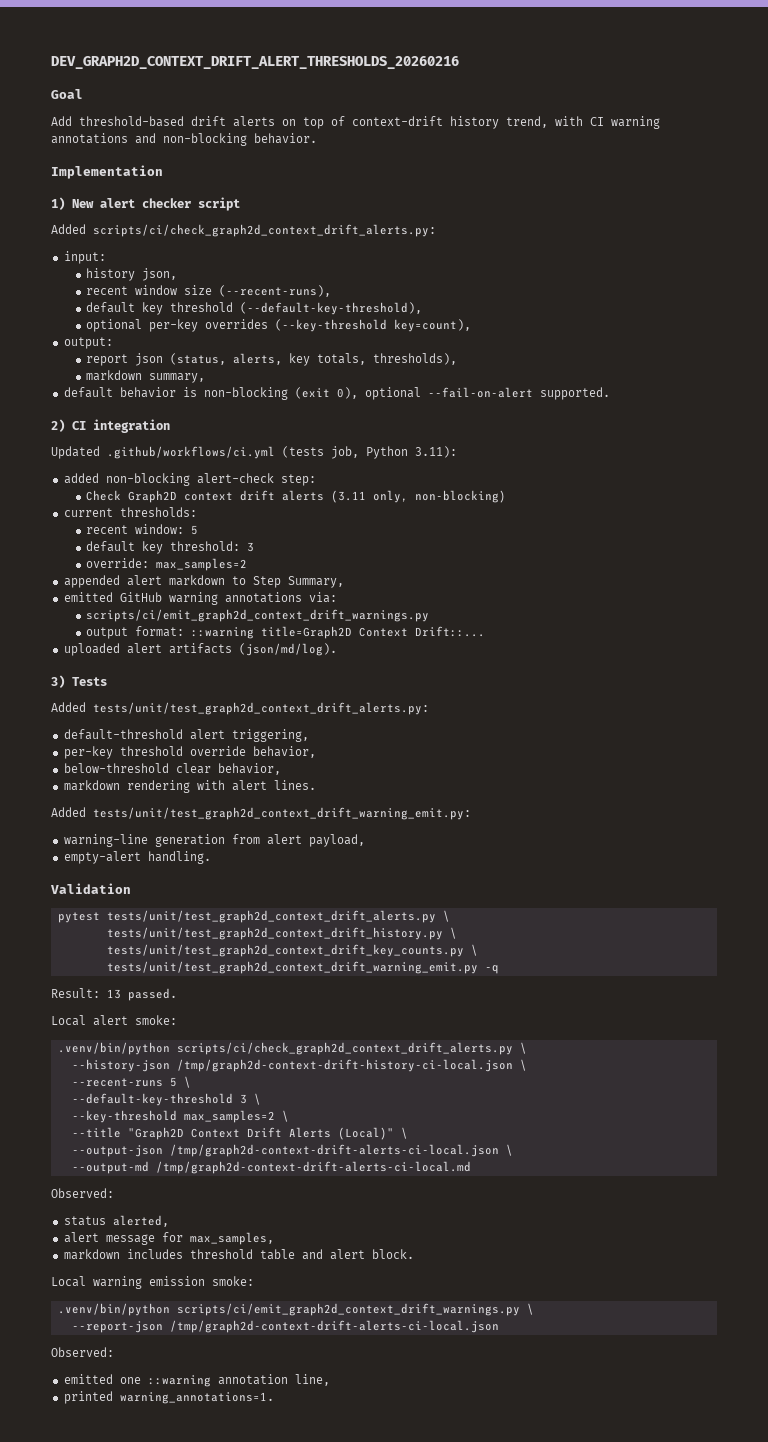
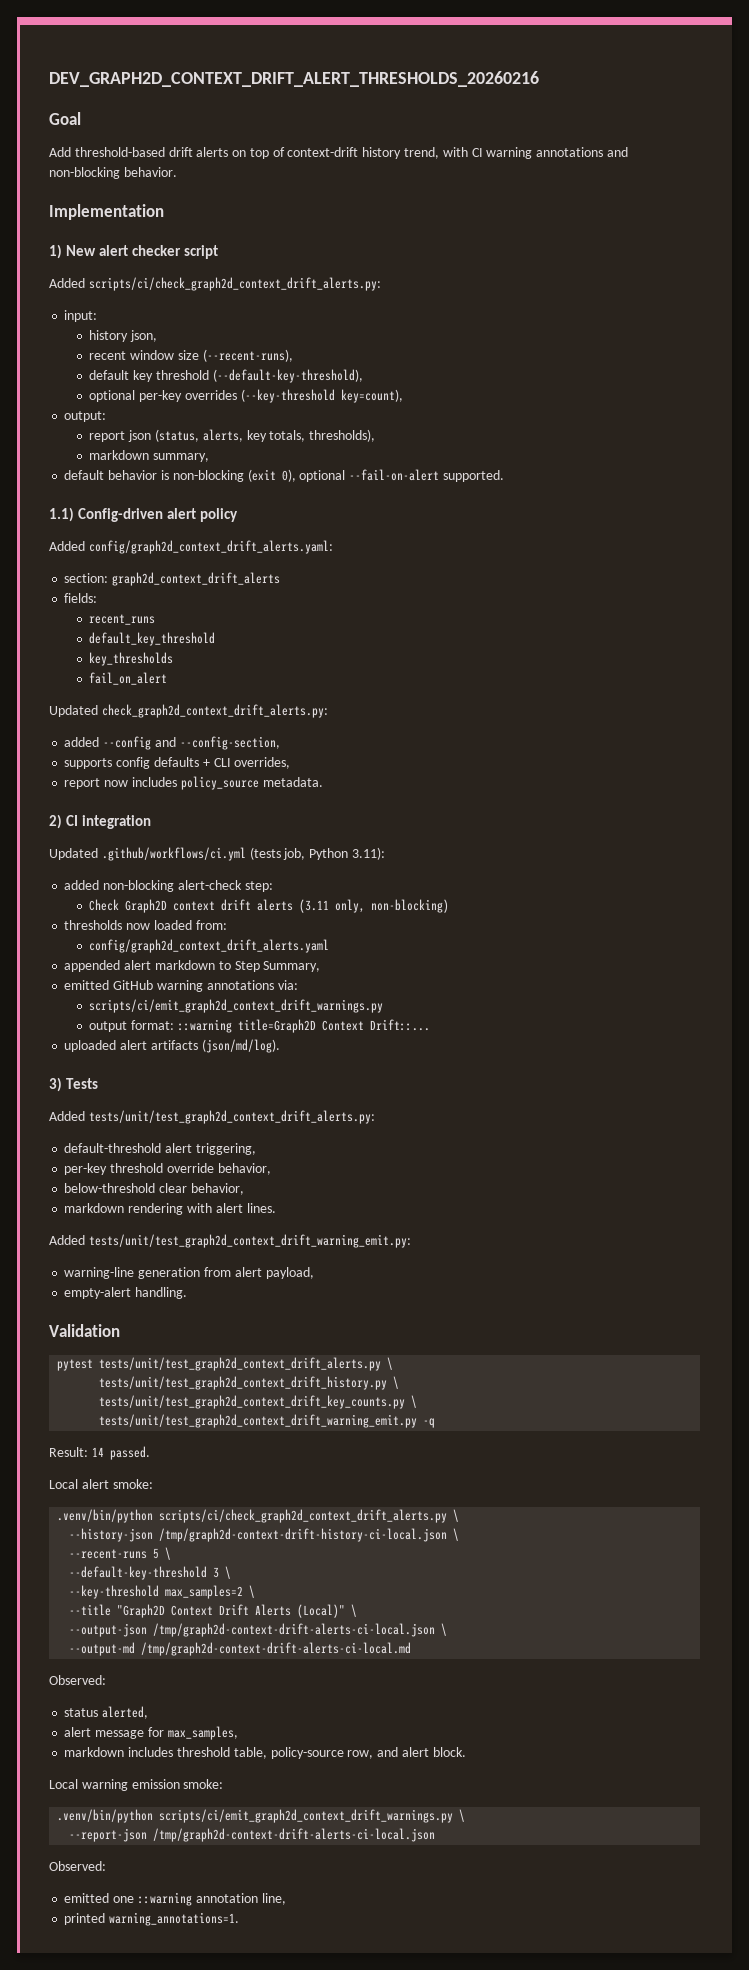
+ 1.1) Config-driven alert policy
+ Added config/graph2d_context_drift_alerts.yaml:
+ section: graph2d_context_drift_alerts
+ fields:
+ recent_runs
+ default_key_threshold
+ key_thresholds
+ fail_on_alert
+ Updated check_graph2d_context_drift_alerts.py:
+ added --config and --config-section,
+ supports config defaults + CLI overrides,
+ report now includes policy_source metadata.
- current thresholds:
- recent window: 5
- default key threshold: 3
- override: max_samples=2
+ thresholds now loaded from:
+ config/graph2d_context_drift_alerts.yaml
- Result: 13 passed.
+ Result: 14 passed.
- markdown includes threshold table and alert block.
+ markdown includes threshold table, policy-source row, and alert block.

